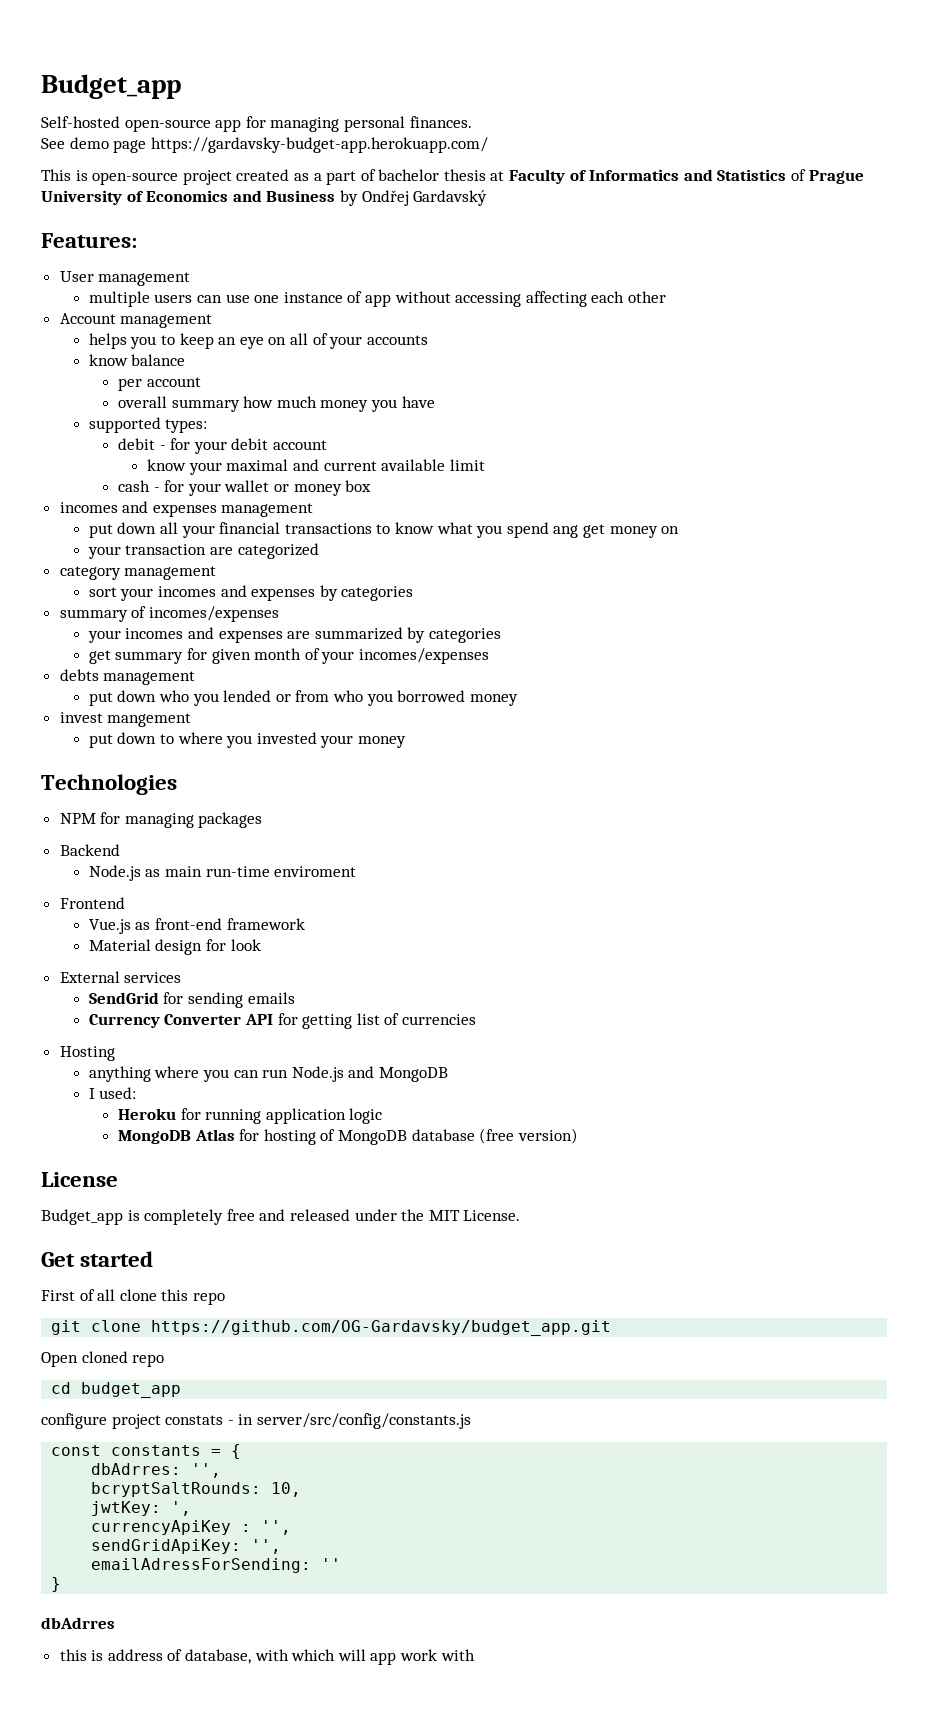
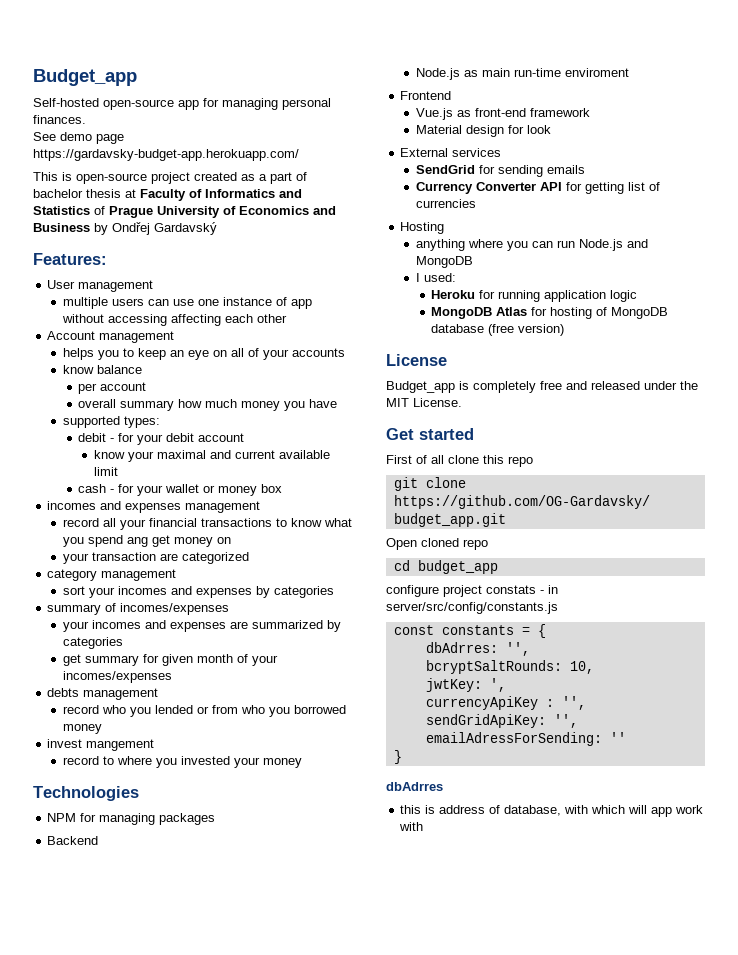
- put down all your financial transactions to know what you spend ang get money on
+ record all your financial transactions to know what you spend ang get money on
- put down who you lended or from who you borrowed money
+ record who you lended or from who you borrowed money
- put down to where you invested your money
+ record to where you invested your money

